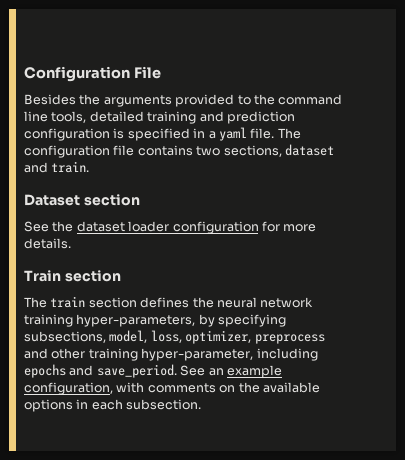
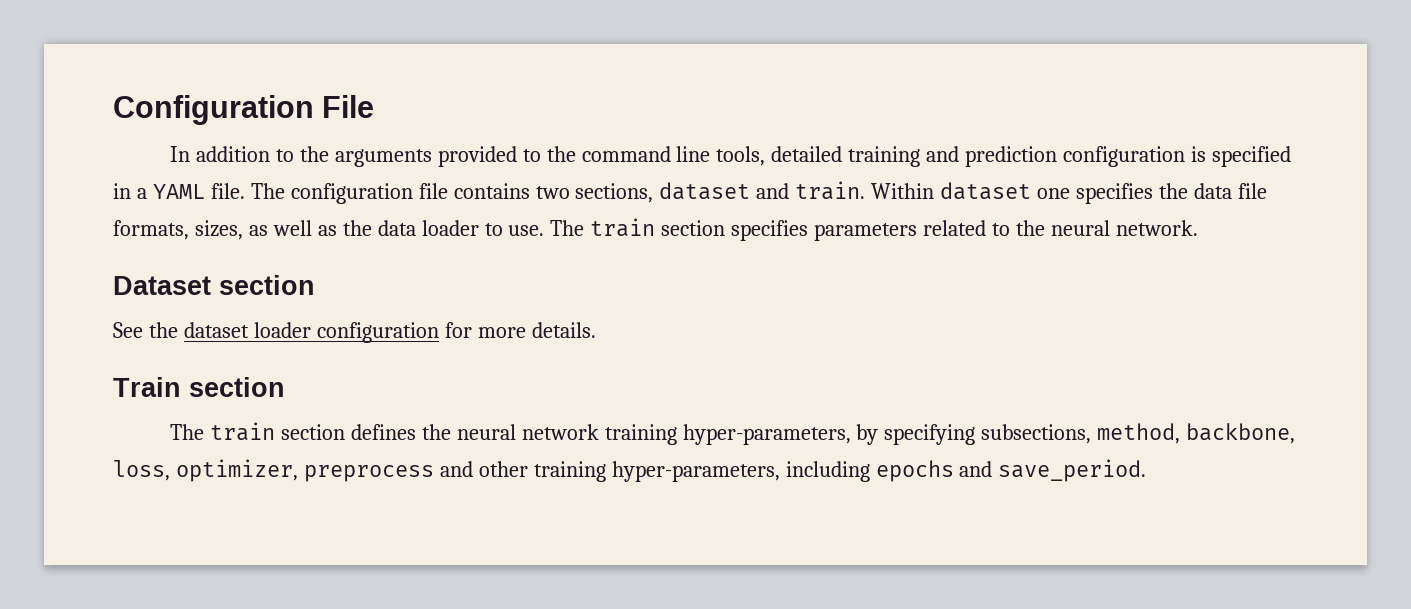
- Besides the arguments provided to the command line tools, detailed training and prediction configuration is specified in a yaml file.
+ In addition to the arguments provided to the command line tools, detailed training and prediction configuration is specified in a YAML file.
+ Within dataset one specifies the data file formats, sizes, as well as the data loader to use. The train section specifies parameters related to the neural network.
- The train section defines the neural network training hyper-parameters, by specifying subsections, model, loss, optimizer, preprocess and other training hyper-parameter, including epochs and save_period. See an example configuration, with comments on the available options in each subsection.
+ The train section defines the neural network training hyper-parameters, by specifying subsections, method, backbone, loss, optimizer, preprocess and other training hyper-parameters, including epochs and save_period.

